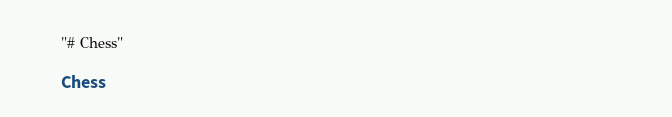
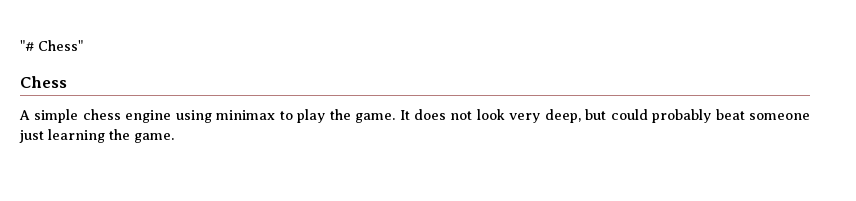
+ A simple chess engine using minimax to play the game. It does not look very deep, but could probably beat someone just learning the game.

